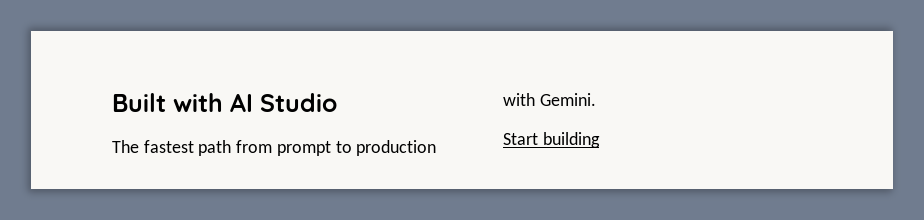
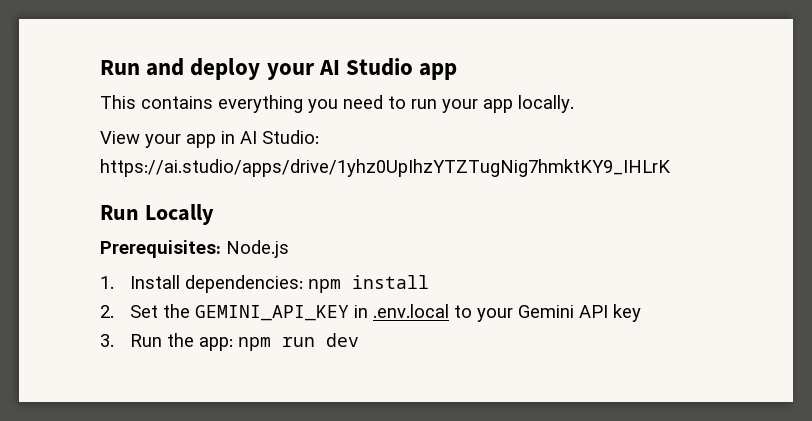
- Built with AI Studio
- The fastest path from prompt to production with Gemini.
- Start building
+ Run and deploy your AI Studio app
+ This contains everything you need to run your app locally.
+ View your app in AI Studio: https://ai.studio/apps/drive/1yhz0UpIhzYTZTugNig7hmktKY9_IHLrK
+ Run Locally
+ Prerequisites: Node.js
+ 1. Install dependencies: npm install
+ 2. Set the GEMINI_API_KEY in .env.local to your Gemini API key
+ 3. Run the app: npm run dev

